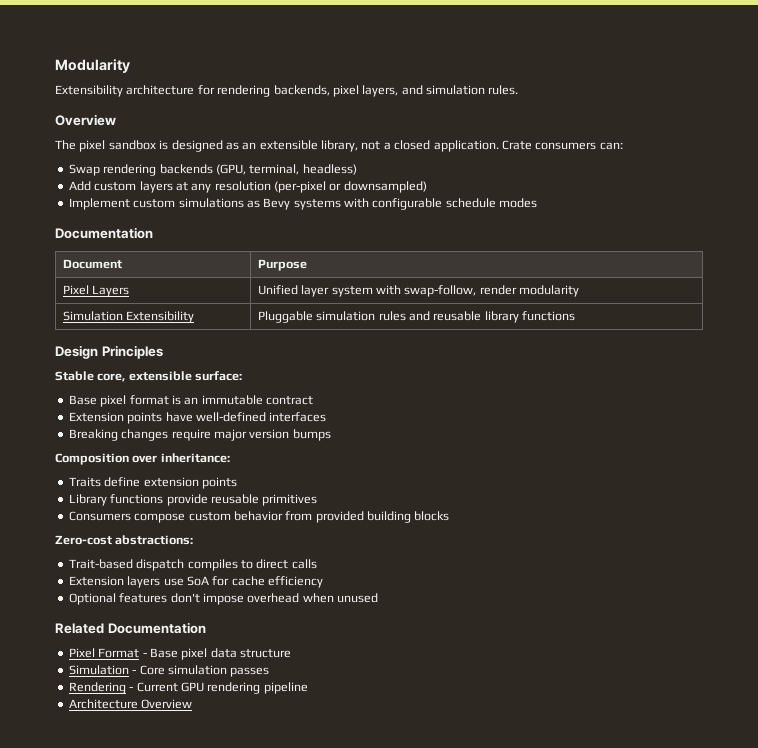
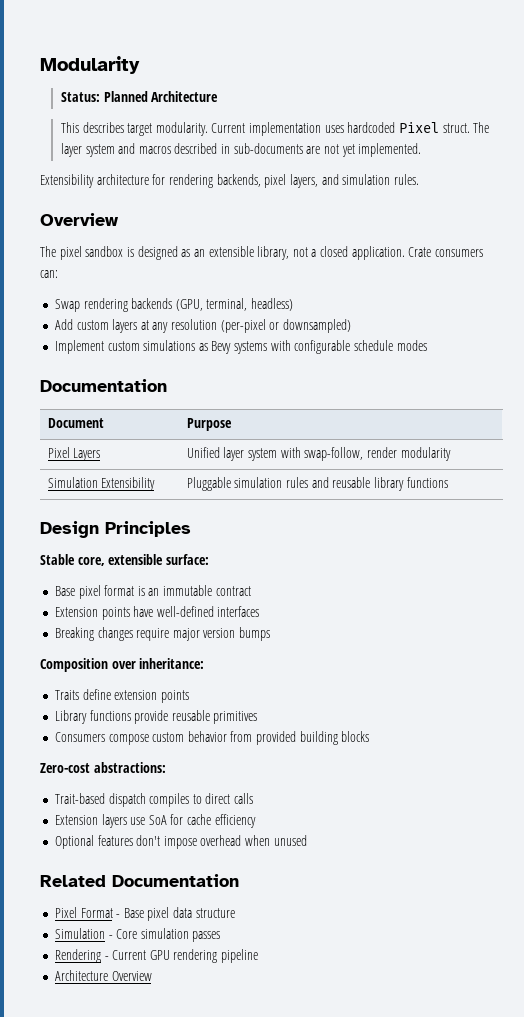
+ Status: Planned Architecture
+ This describes target modularity. Current implementation uses hardcoded Pixel struct. The layer system and macros described in sub-documents are not yet implemented.

